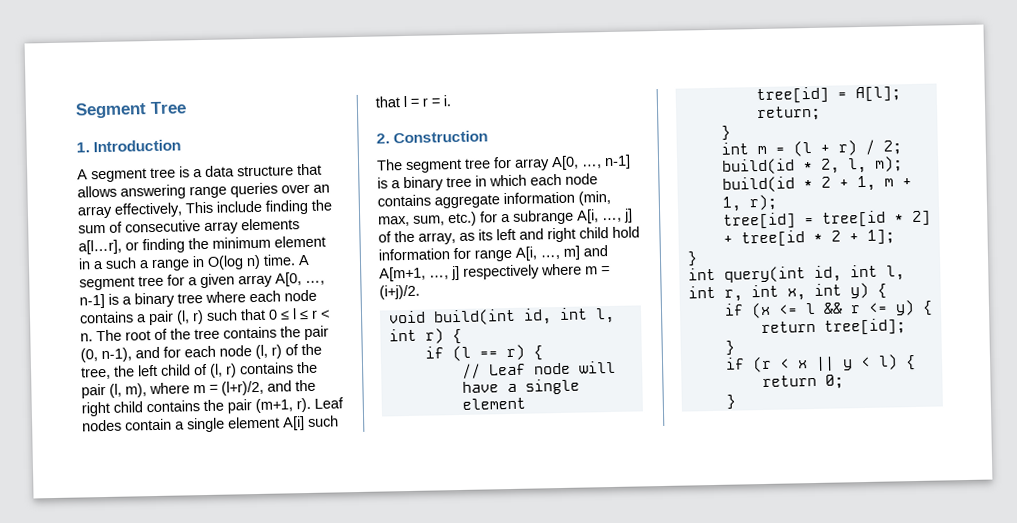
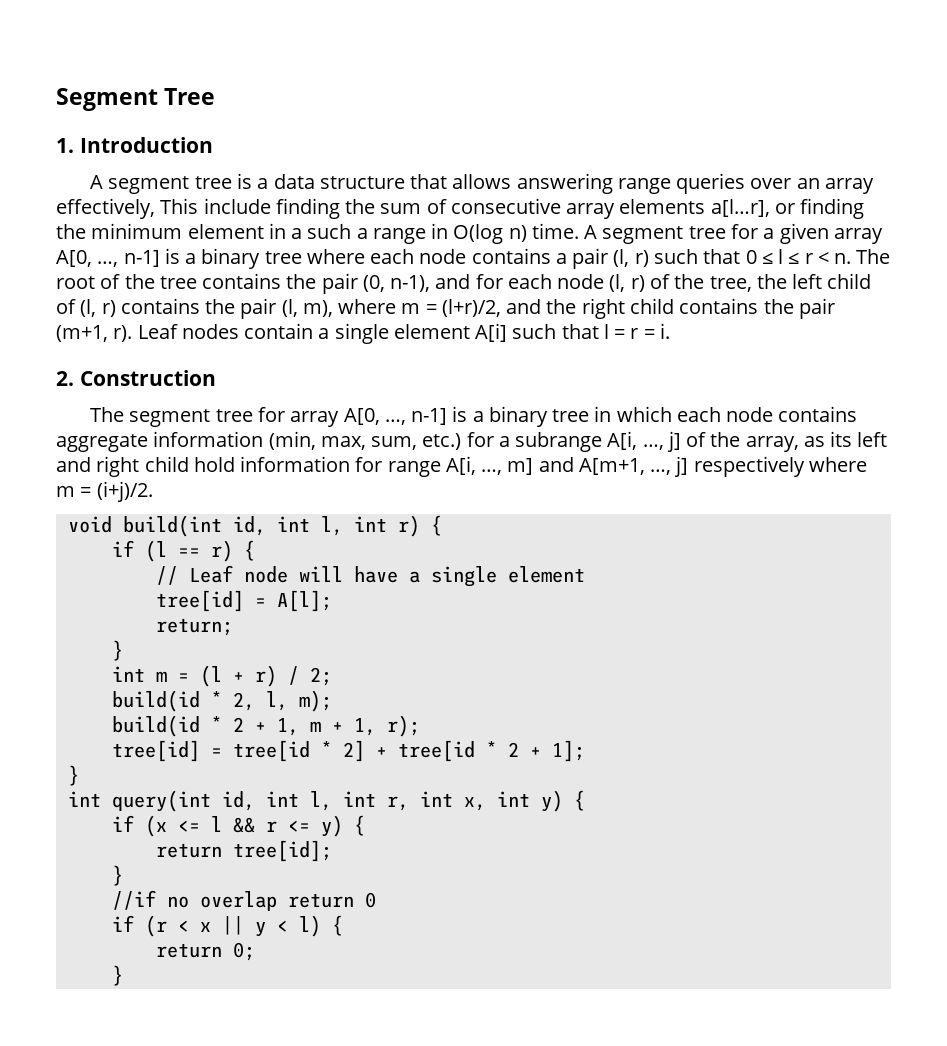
+ //if no overlap return 0

